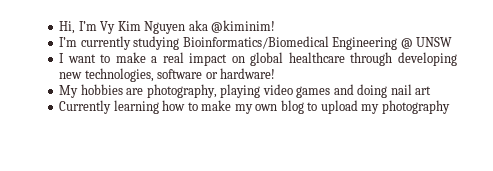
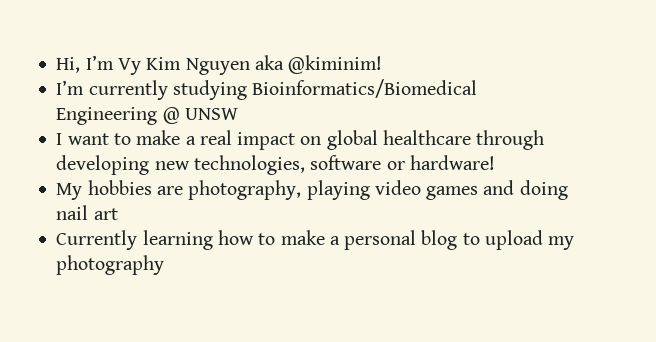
- Currently learning how to make my own blog to upload my photography
+ Currently learning how to make a personal blog to upload my photography

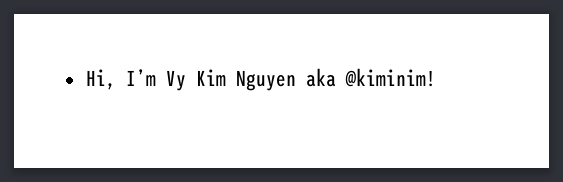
- I’m currently studying Bioinformatics/Biomedical Engineering @ UNSW
- I want to make a real impact on global healthcare through developing new technologies, software or hardware!
- My hobbies are photography, playing video games and doing nail art
- Currently learning how to make a personal blog to upload my photography

